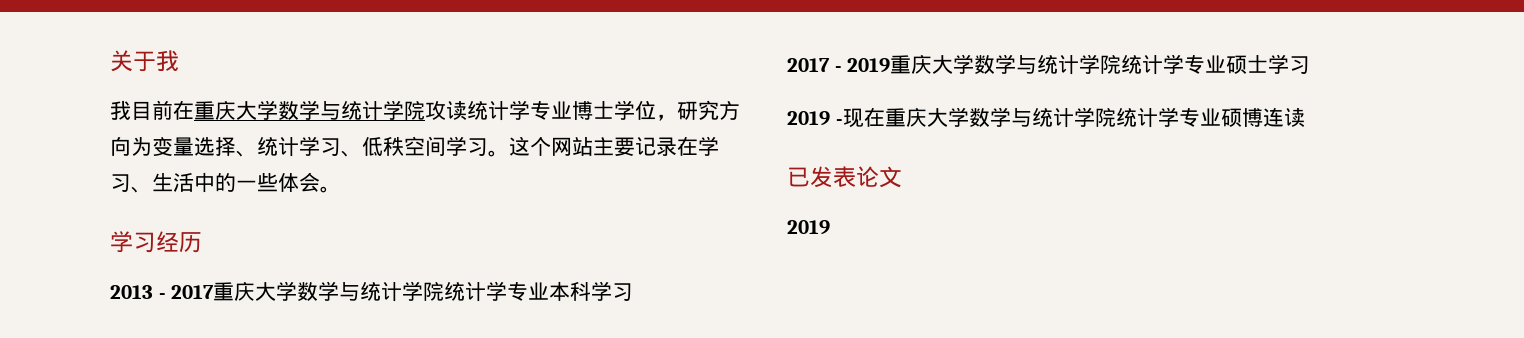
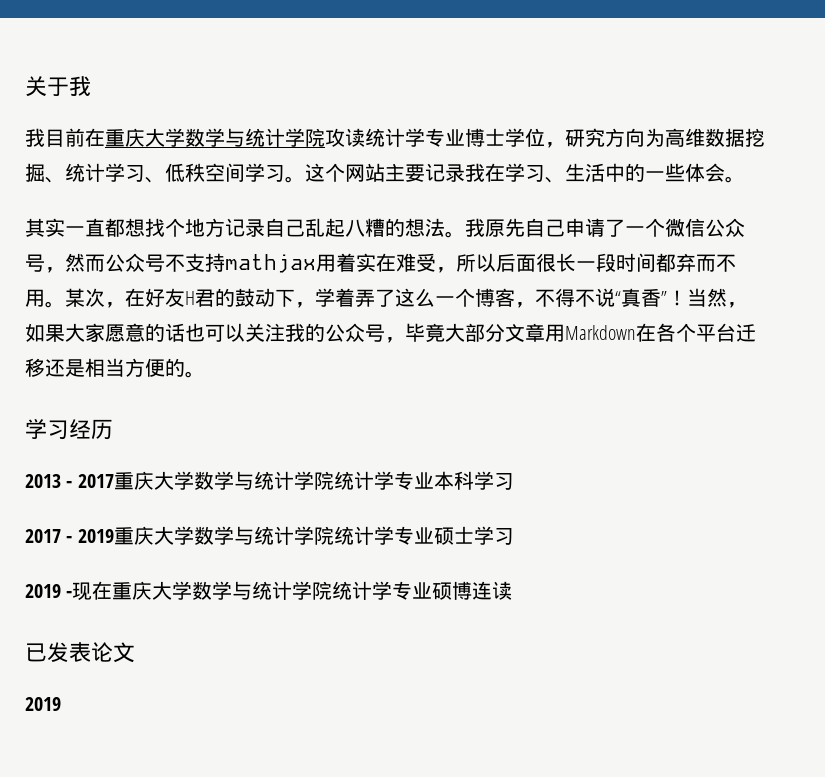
- 我目前在重庆大学数学与统计学院攻读统计学专业博士学位，研究方向为变量选择、统计学习、低秩空间学习。
+ 我目前在重庆大学数学与统计学院攻读统计学专业博士学位，研究方向为高维数据挖掘、统计学习、低秩空间学习。
- 这个网站主要记录在学习、生活中的一些体会。
+ 这个网站主要记录我在学习、生活中的一些体会。
+ 其实一直都想找个地方记录自己乱起八糟的想法。我原先自己申请了一个微信公众号，然而公众号不支持mathjax用着实在难受，所以后面很长一段时间都弃而不用。某次，在好友H君的鼓动下，学着弄了这么一个博客，不得不说“真香”！当然，如果大家愿意的话也可以关注我的公众号，毕竟大部分文章用Markdown在各个平台迁移还是相当方便的。

